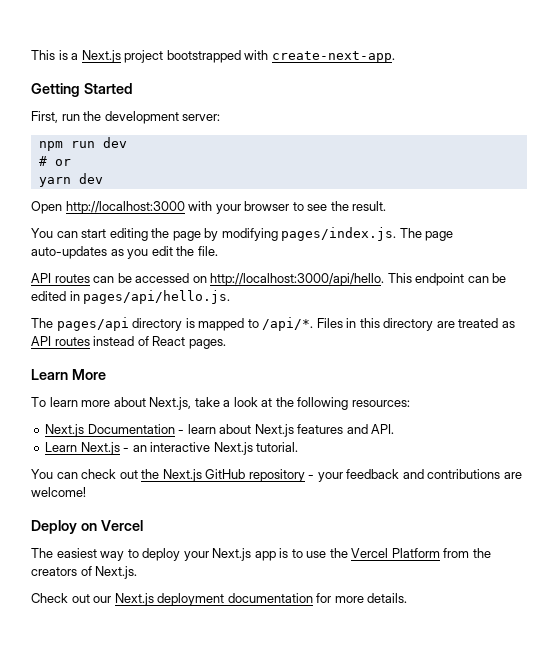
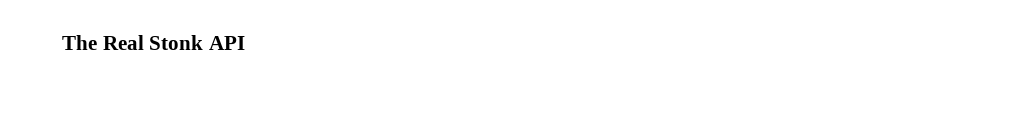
- This is a Next.js project bootstrapped with create-next-app.
- Getting Started
- First, run the development server:
- npm run dev
- # or
- yarn dev
- Open http://localhost:3000 with your browser to see the result.
- You can start editing the page by modifying pages/index.js. The page auto-updates as you edit the file.
- API routes can be accessed on http://localhost:3000/api/hello. This endpoint can be edited in pages/api/hello.js.
- The pages/api directory is mapped to /api/*. Files in this directory are treated as API routes instead of React pages.
- Learn More
- To learn more about Next.js, take a look at the following resources:
- Next.js Documentation - learn about Next.js features and API.
- Learn Next.js - an interactive Next.js tutorial.
- You can check out the Next.js GitHub repository - your feedback and contributions are welcome!
- Deploy on Vercel
- The easiest way to deploy your Next.js app is to use the Vercel Platform from the creators of Next.js.
- Check out our Next.js deployment documentation for more details.
+ The Real Stonk API

